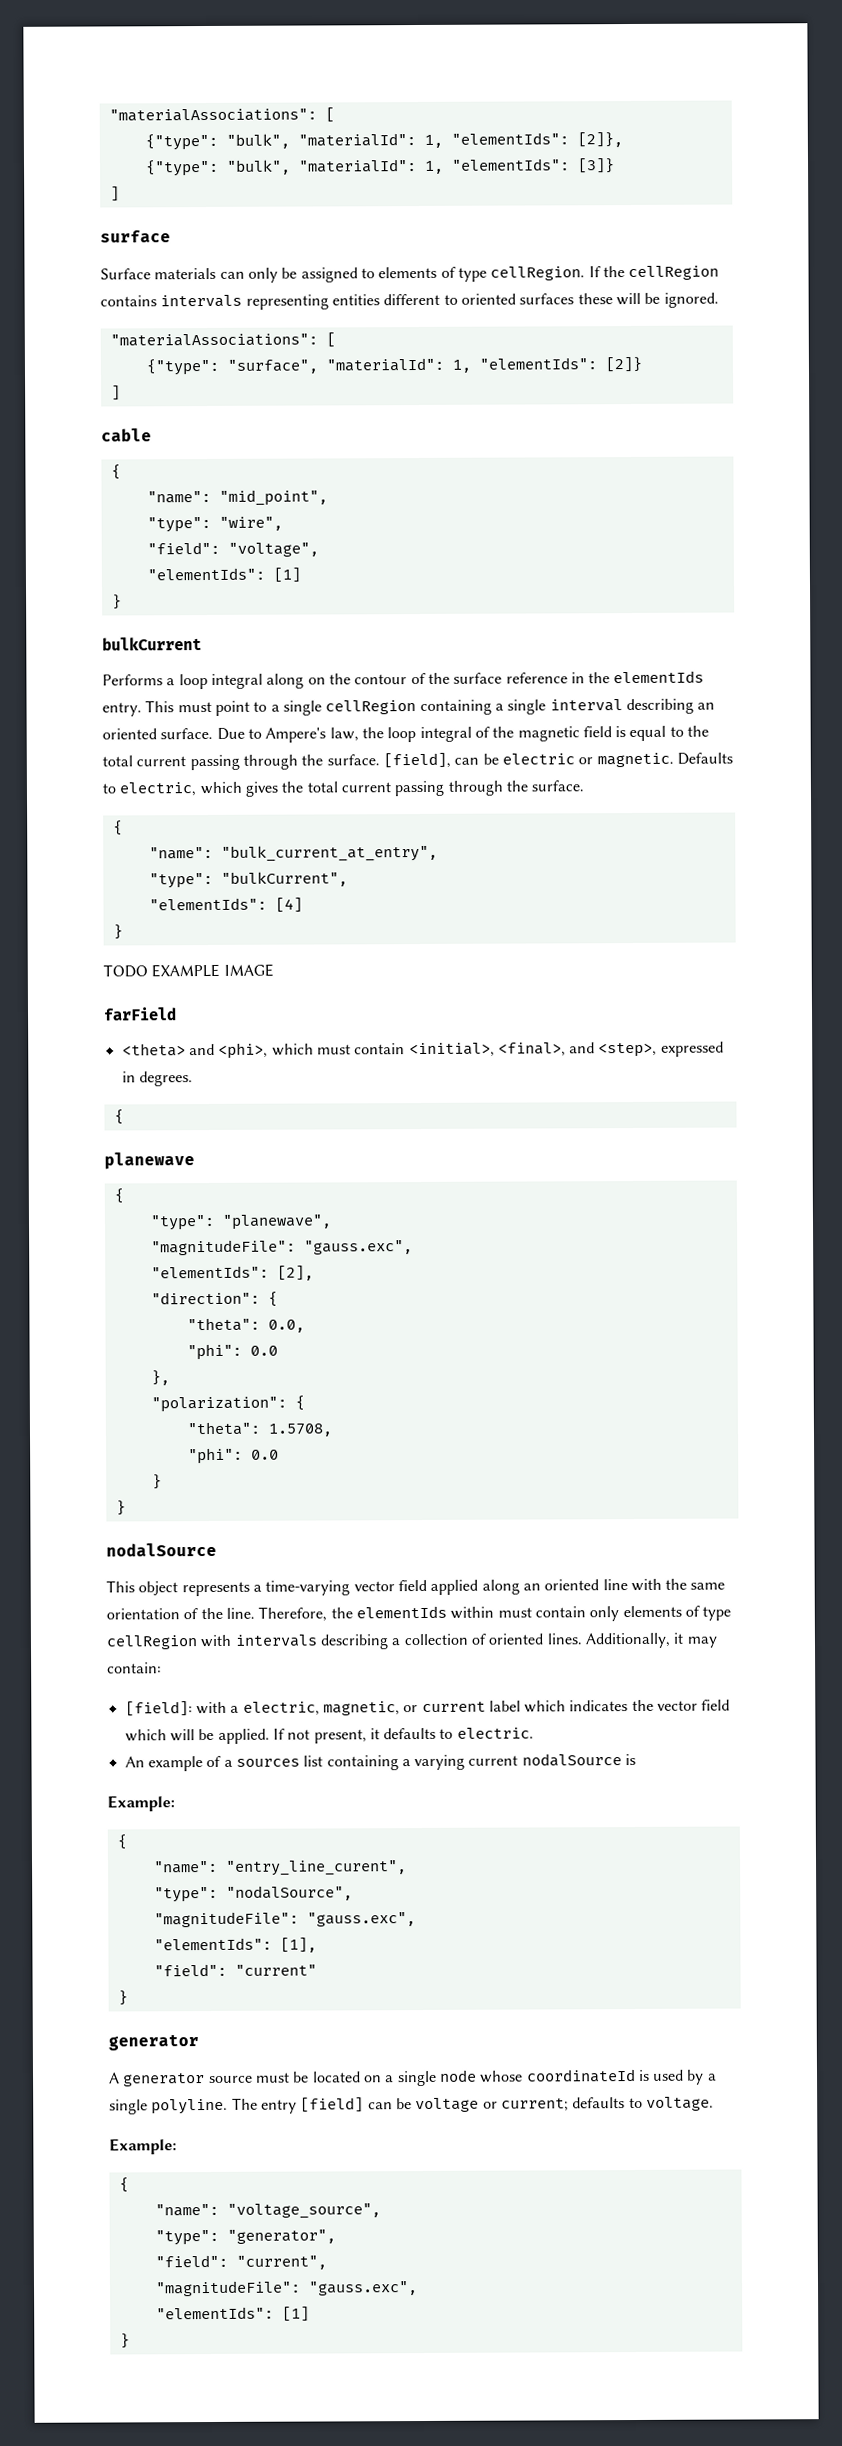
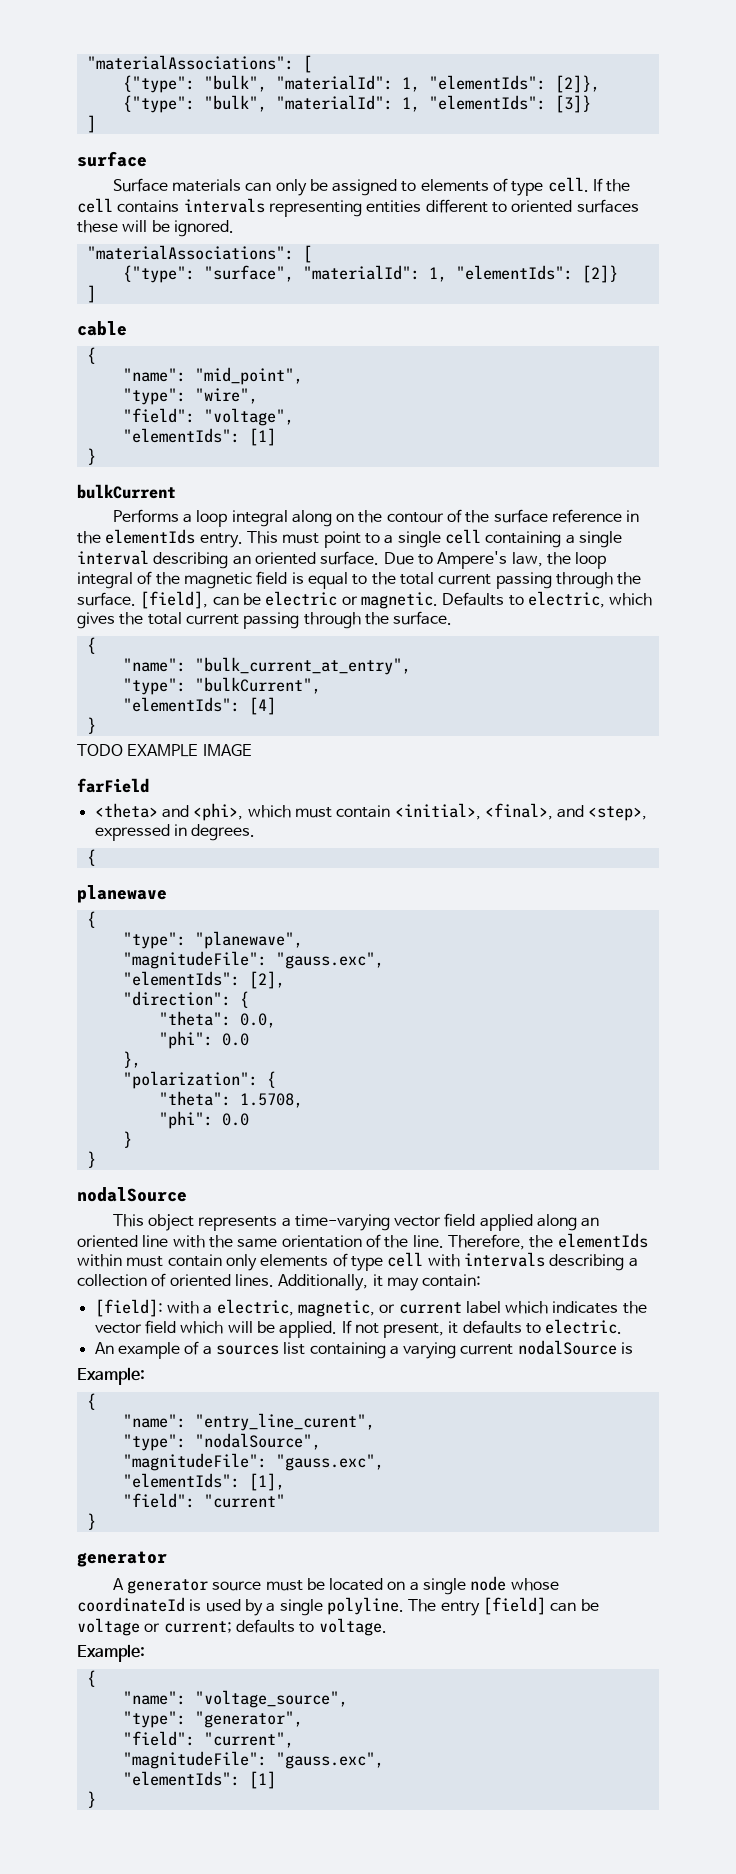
- Surface materials can only be assigned to elements of type cellRegion.
+ Surface materials can only be assigned to elements of type cell.
- If the cellRegion contains intervals representing entities different to oriented surfaces these will be ignored.
+ If the cell contains intervals representing entities different to oriented surfaces these will be ignored.
- This must point to a single cellRegion containing a single interval describing an oriented surface.
+ This must point to a single cell containing a single interval describing an oriented surface.
- Therefore, the elementIds within must contain only elements of type cellRegion with intervals describing a collection of oriented lines.
+ Therefore, the elementIds within must contain only elements of type cell with intervals describing a collection of oriented lines.

